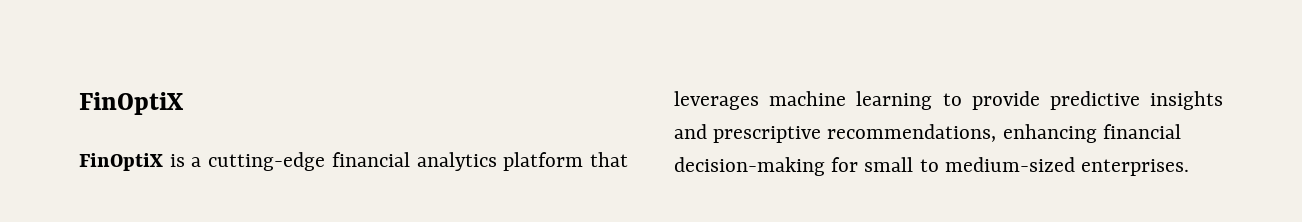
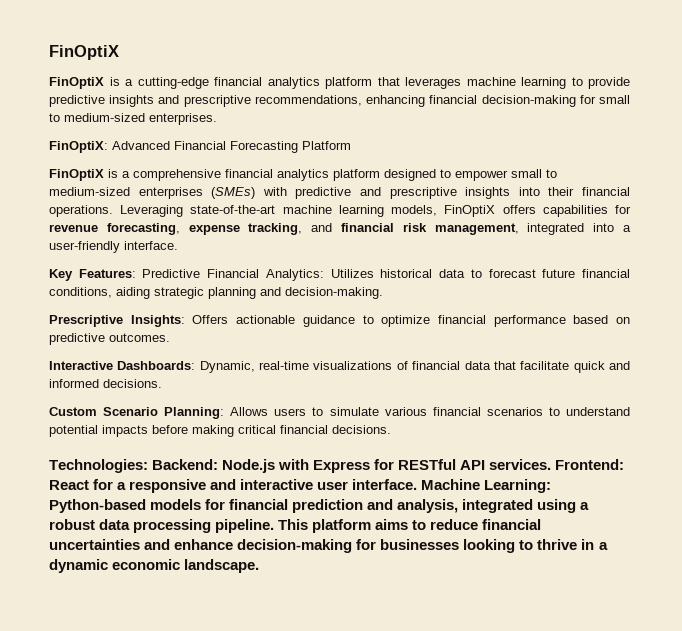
+ FinOptiX: Advanced Financial Forecasting Platform
+ FinOptiX is a comprehensive financial analytics platform designed to empower small to medium-sized enterprises (SMEs) with predictive and prescriptive insights into their financial operations. Leveraging state-of-the-art machine learning models, FinOptiX offers capabilities for revenue forecasting, expense tracking, and financial risk management, integrated into a user-friendly interface.
+ Key Features: Predictive Financial Analytics: Utilizes historical data to forecast future financial conditions, aiding strategic planning and decision-making.
+ Prescriptive Insights: Offers actionable guidance to optimize financial performance based on predictive outcomes.
+ Interactive Dashboards: Dynamic, real-time visualizations of financial data that facilitate quick and informed decisions.
+ Custom Scenario Planning: Allows users to simulate various financial scenarios to understand potential impacts before making critical financial decisions.
+ Technologies: Backend: Node.js with Express for RESTful API services. Frontend: React for a responsive and interactive user interface. Machine Learning: Python-based models for financial prediction and analysis, integrated using a robust data processing pipeline. This platform aims to reduce financial uncertainties and enhance decision-making for businesses looking to thrive in a dynamic economic landscape.

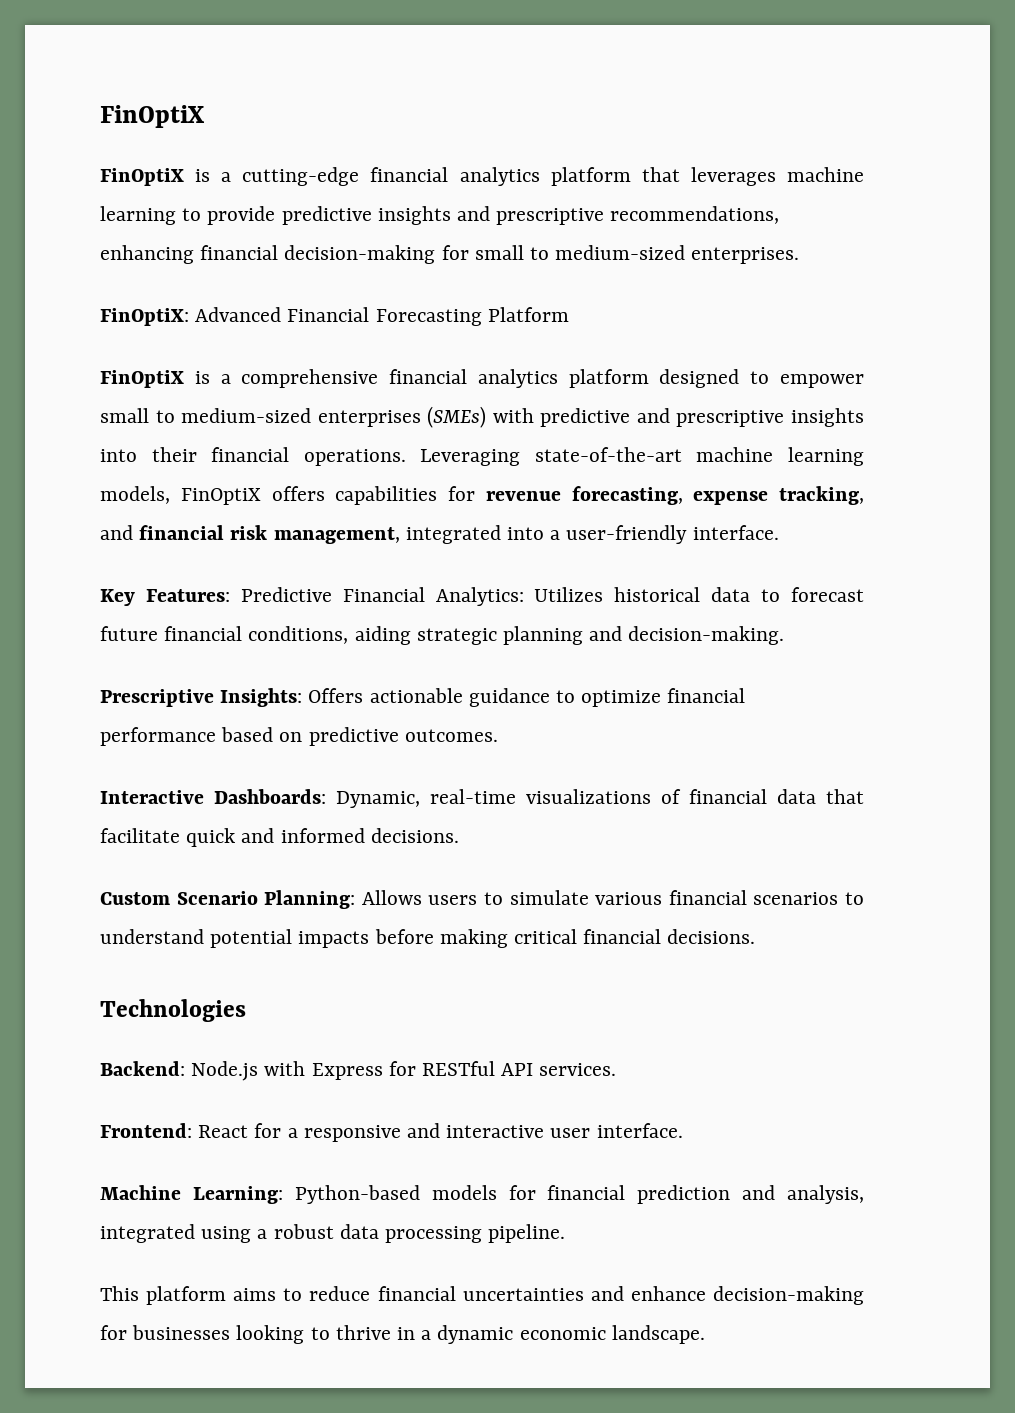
- Technologies: Backend: Node.js with Express for RESTful API services. Frontend: React for a responsive and interactive user interface. Machine Learning: Python-based models for financial prediction and analysis, integrated using a robust data processing pipeline. This platform aims to reduce financial uncertainties and enhance decision-making for businesses looking to thrive in a dynamic economic landscape.
+ Technologies
+ Backend: Node.js with Express for RESTful API services.
+ Frontend: React for a responsive and interactive user interface.
+ Machine Learning: Python-based models for financial prediction and analysis, integrated using a robust data processing pipeline.
+ This platform aims to reduce financial uncertainties and enhance decision-making for businesses looking to thrive in a dynamic economic landscape.

